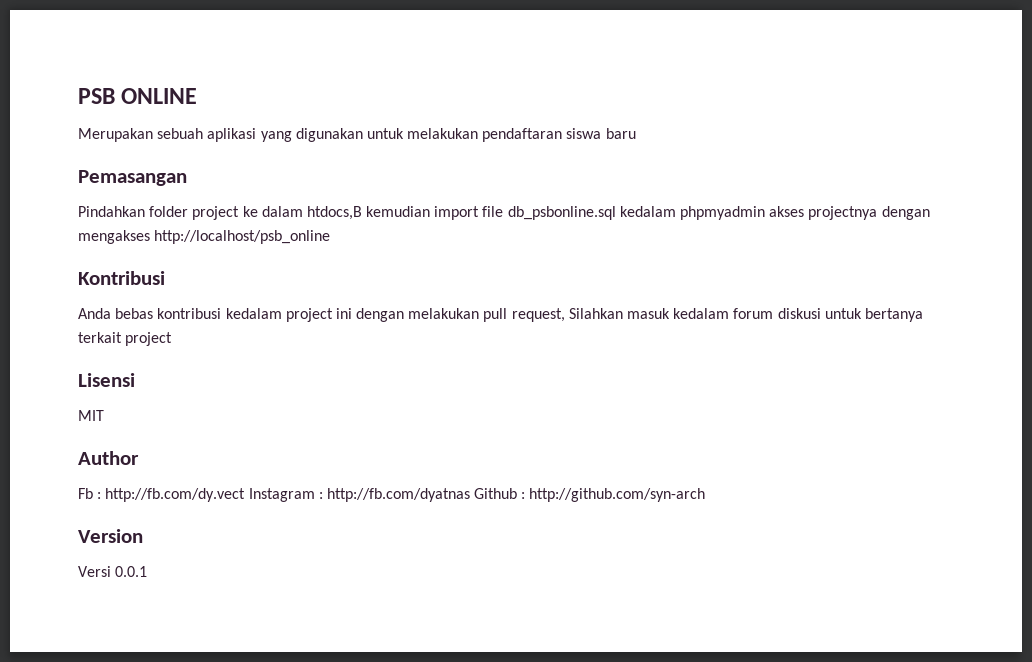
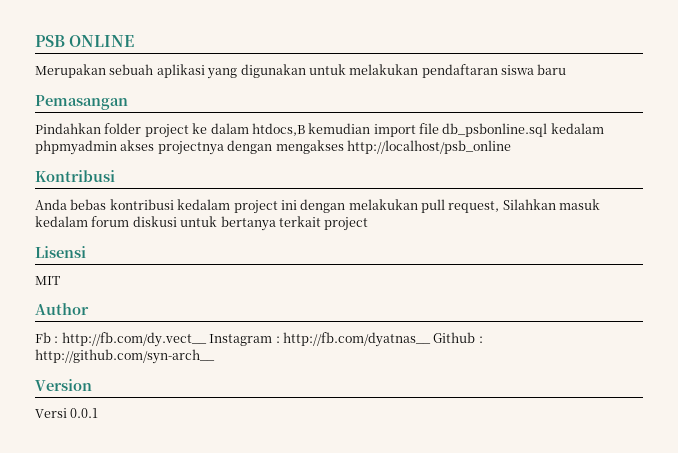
- Fb : http://fb.com/dy.vect Instagram : http://fb.com/dyatnas Github : http://github.com/syn-arch
+ Fb : http://fb.com/dy.vect__ Instagram : http://fb.com/dyatnas__ Github : http://github.com/syn-arch__

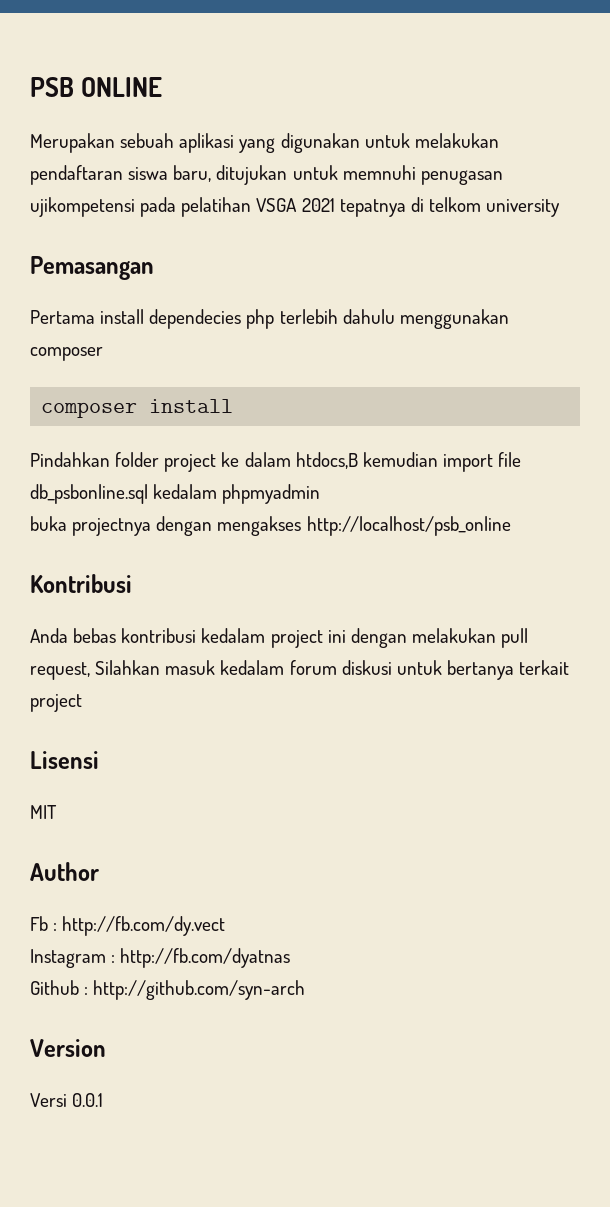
- Merupakan sebuah aplikasi yang digunakan untuk melakukan pendaftaran siswa baru
+ Merupakan sebuah aplikasi yang digunakan untuk melakukan pendaftaran siswa baru, ditujukan untuk memnuhi penugasan ujikompetensi pada pelatihan VSGA 2021 tepatnya di telkom university
  Pemasangan
+ Pertama install dependecies php terlebih dahulu menggunakan composer
+ composer install
- Pindahkan folder project ke dalam htdocs,B kemudian import file db_psbonline.sql kedalam phpmyadmin akses projectnya dengan mengakses http://localhost/psb_online
+ Pindahkan folder project ke dalam htdocs,B kemudian import file db_psbonline.sql kedalam phpmyadmin
+ buka projectnya dengan mengakses http://localhost/psb_online
- Fb : http://fb.com/dy.vect__ Instagram : http://fb.com/dyatnas__ Github : http://github.com/syn-arch__
+ Fb : http://fb.com/dy.vect
+ Instagram : http://fb.com/dyatnas
+ Github : http://github.com/syn-arch

